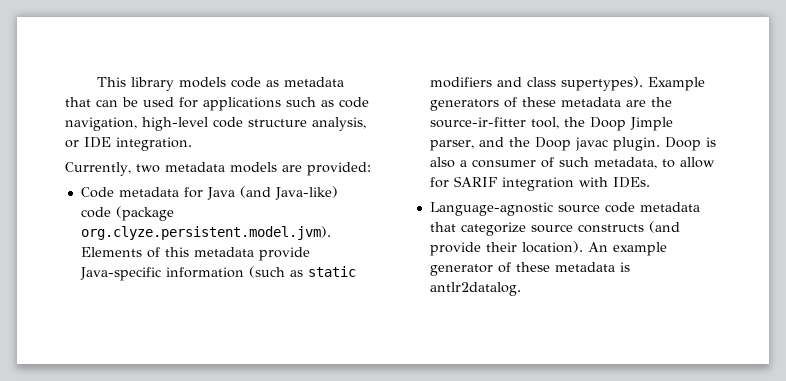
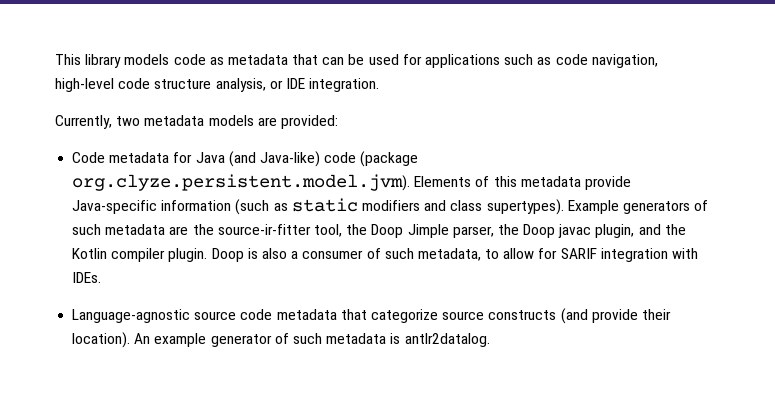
- Example generators of these metadata are the source-ir-fitter tool, the Doop Jimple parser, and the Doop javac plugin.
+ Example generators of such metadata are the source-ir-fitter tool, the Doop Jimple parser, the Doop javac plugin, and the Kotlin compiler plugin.
- An example generator of these metadata is antlr2datalog.
+ An example generator of such metadata is antlr2datalog.

